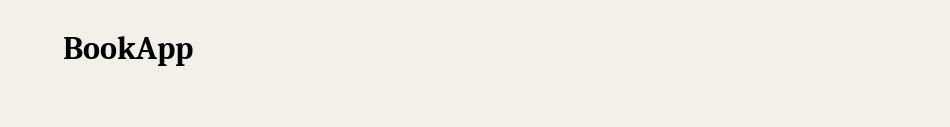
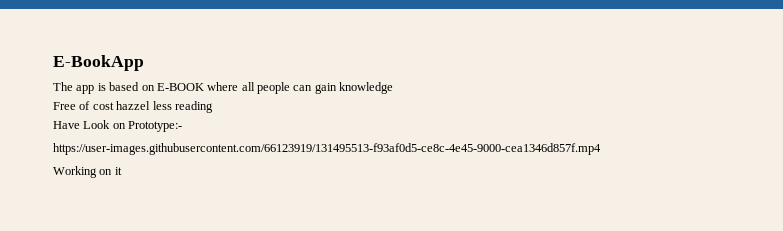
- BookApp
+ E-BookApp
+ The app is based on E-BOOK where all people can gain knowledge
+ Free of cost hazzel less reading
+ Have Look on Prototype:-
+ https://user-images.githubusercontent.com/66123919/131495513-f93af0d5-ce8c-4e45-9000-cea1346d857f.mp4
+ Working on it

